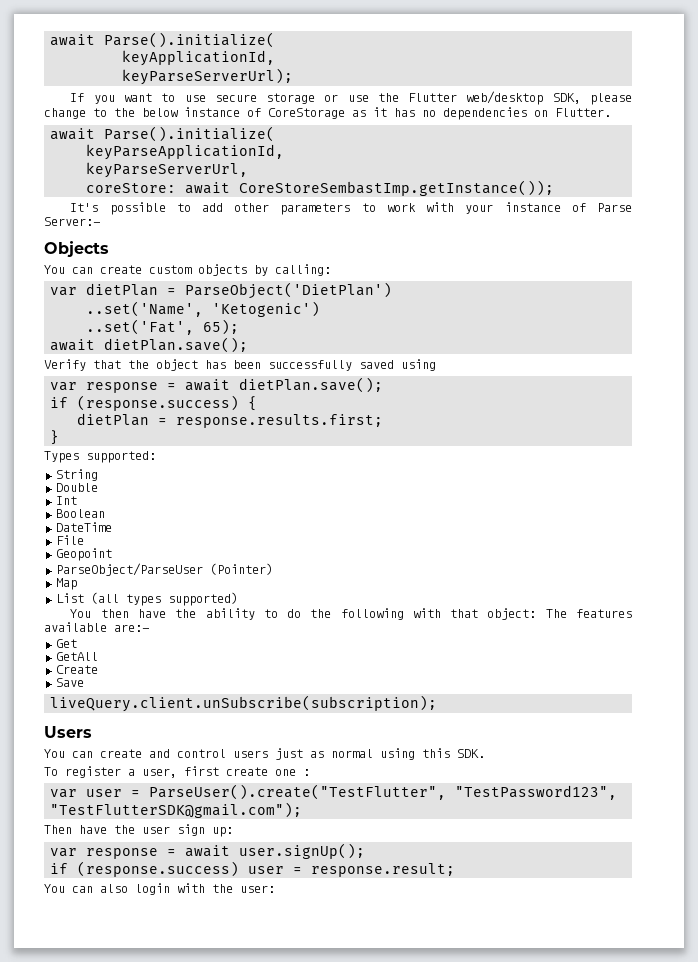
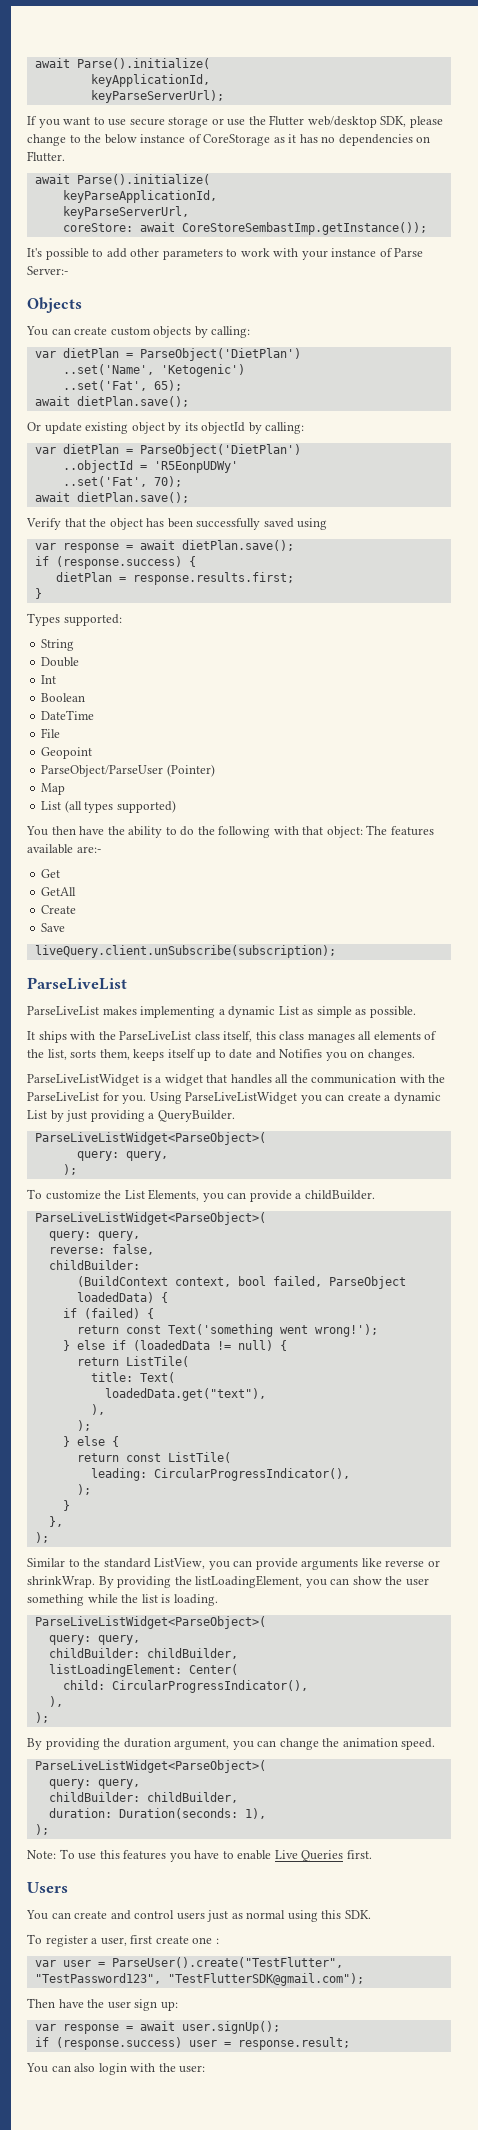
+ Or update existing object by its objectId by calling:
+ var dietPlan = ParseObject('DietPlan')
+ ..objectId = 'R5EonpUDWy'
+ ..set('Fat', 70);
+ await dietPlan.save();
  liveQuery.client.unSubscribe(subscription);
+ ParseLiveList
+ ParseLiveList makes implementing a dynamic List as simple as possible.
+ It ships with the ParseLiveList class itself, this class manages all elements of the list, sorts them, keeps itself up to date and Notifies you on changes.
+ ParseLiveListWidget is a widget that handles all the communication with the ParseLiveList for you. Using ParseLiveListWidget you can create a dynamic List by just providing a QueryBuilder.
+ ParseLiveListWidget<ParseObject>(
+ query: query,
+ );
+ To customize the List Elements, you can provide a childBuilder.
+ ParseLiveListWidget<ParseObject>(
+ query: query,
+ reverse: false,
+ childBuilder:
+ (BuildContext context, bool failed, ParseObject loadedData) {
+ if (failed) {
+ return const Text('something went wrong!');
+ } else if (loadedData != null) {
+ return ListTile(
+ title: Text(
+ loadedData.get("text"),
+ ),
+ );
+ } else {
+ return const ListTile(
+ leading: CircularProgressIndicator(),
+ );
+ }
+ },
+ );
+ Similar to the standard ListView, you can provide arguments like reverse or shrinkWrap. By providing the listLoadingElement, you can show the user something while the list is loading.
+ ParseLiveListWidget<ParseObject>(
+ query: query,
+ childBuilder: childBuilder,
+ listLoadingElement: Center(
+ child: CircularProgressIndicator(),
+ ),
+ );
+ By providing the duration argument, you can change the animation speed.
+ ParseLiveListWidget<ParseObject>(
+ query: query,
+ childBuilder: childBuilder,
+ duration: Duration(seconds: 1),
+ );
+ Note: To use this features you have to enable Live Queries first.

